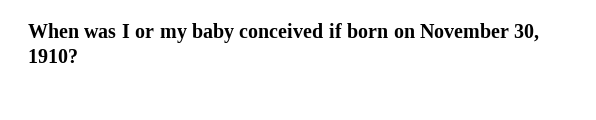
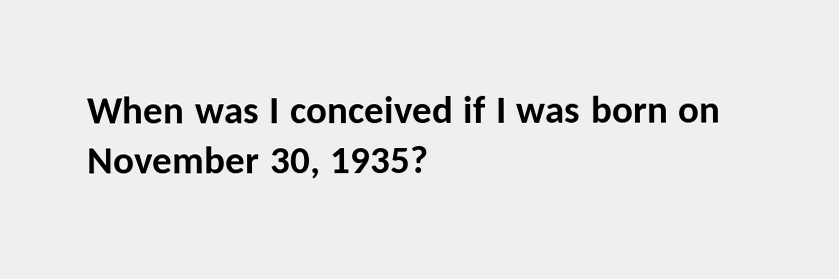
- When was I or my baby conceived if born on November 30, 1910?
+ When was I conceived if I was born on November 30, 1935?

